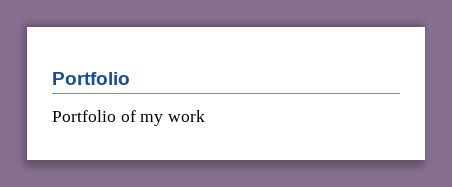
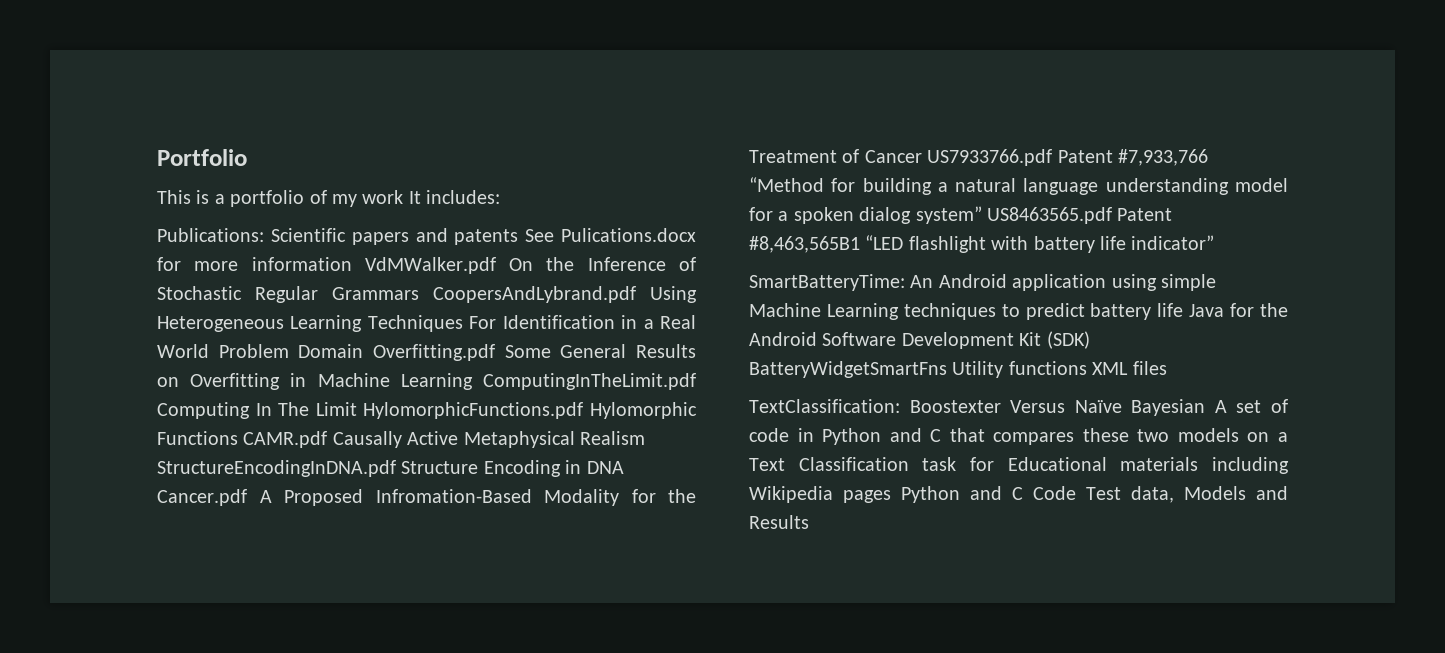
- Portfolio of my work
+ This is a portfolio of my work It includes:
+ Publications: Scientific papers and patents See Pulications.docx for more information VdMWalker.pdf On the Inference of Stochastic Regular Grammars CoopersAndLybrand.pdf Using Heterogeneous Learning Techniques For Identification in a Real World Problem Domain Overfitting.pdf Some General Results on Overfitting in Machine Learning ComputingInTheLimit.pdf Computing In The Limit HylomorphicFunctions.pdf Hylomorphic Functions CAMR.pdf Causally Active Metaphysical Realism StructureEncodingInDNA.pdf Structure Encoding in DNA Cancer.pdf A Proposed Infromation-Based Modality for the Treatment of Cancer US7933766.pdf Patent #7,933,766 “Method for building a natural language understanding model for a spoken dialog system” US8463565.pdf Patent #8,463,565B1 “LED flashlight with battery life indicator”
+ SmartBatteryTime: An Android application using simple Machine Learning techniques to predict battery life Java for the Android Software Development Kit (SDK) BatteryWidgetSmartFns Utility functions XML files
+ TextClassification: Boostexter Versus Naïve Bayesian A set of code in Python and C that compares these two models on a Text Classification task for Educational materials including Wikipedia pages Python and C Code Test data, Models and Results

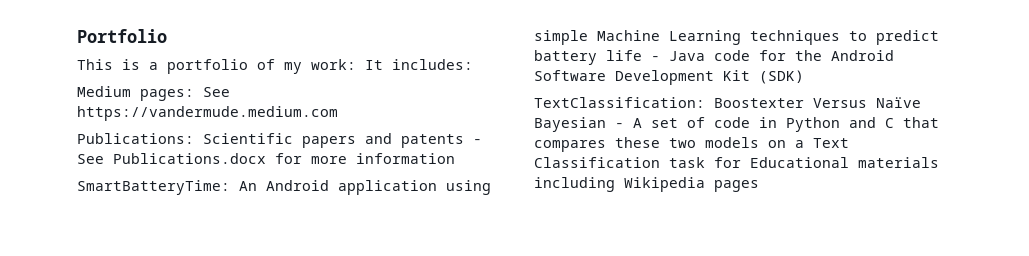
- This is a portfolio of my work It includes:
+ This is a portfolio of my work: It includes:
+ Medium pages: See https://vandermude.medium.com
- Publications: Scientific papers and patents See Pulications.docx for more information VdMWalker.pdf On the Inference of Stochastic Regular Grammars CoopersAndLybrand.pdf Using Heterogeneous Learning Techniques For Identification in a Real World Problem Domain Overfitting.pdf Some General Results on Overfitting in Machine Learning ComputingInTheLimit.pdf Computing In The Limit HylomorphicFunctions.pdf Hylomorphic Functions CAMR.pdf Causally Active Metaphysical Realism StructureEncodingInDNA.pdf Structure Encoding in DNA Cancer.pdf A Proposed Infromation-Based Modality for the Treatment of Cancer US7933766.pdf Patent #7,933,766 “Method for building a natural language understanding model for a spoken dialog system” US8463565.pdf Patent #8,463,565B1 “LED flashlight with battery life indicator”
+ Publications: Scientific papers and patents - See Publications.docx for more information
- SmartBatteryTime: An Android application using simple Machine Learning techniques to predict battery life Java for the Android Software Development Kit (SDK) BatteryWidgetSmartFns Utility functions XML files
+ SmartBatteryTime: An Android application using simple Machine Learning techniques to predict battery life - Java code for the Android Software Development Kit (SDK)
- TextClassification: Boostexter Versus Naïve Bayesian A set of code in Python and C that compares these two models on a Text Classification task for Educational materials including Wikipedia pages Python and C Code Test data, Models and Results
+ TextClassification: Boostexter Versus Naïve Bayesian - A set of code in Python and C that compares these two models on a Text Classification task for Educational materials including Wikipedia pages

